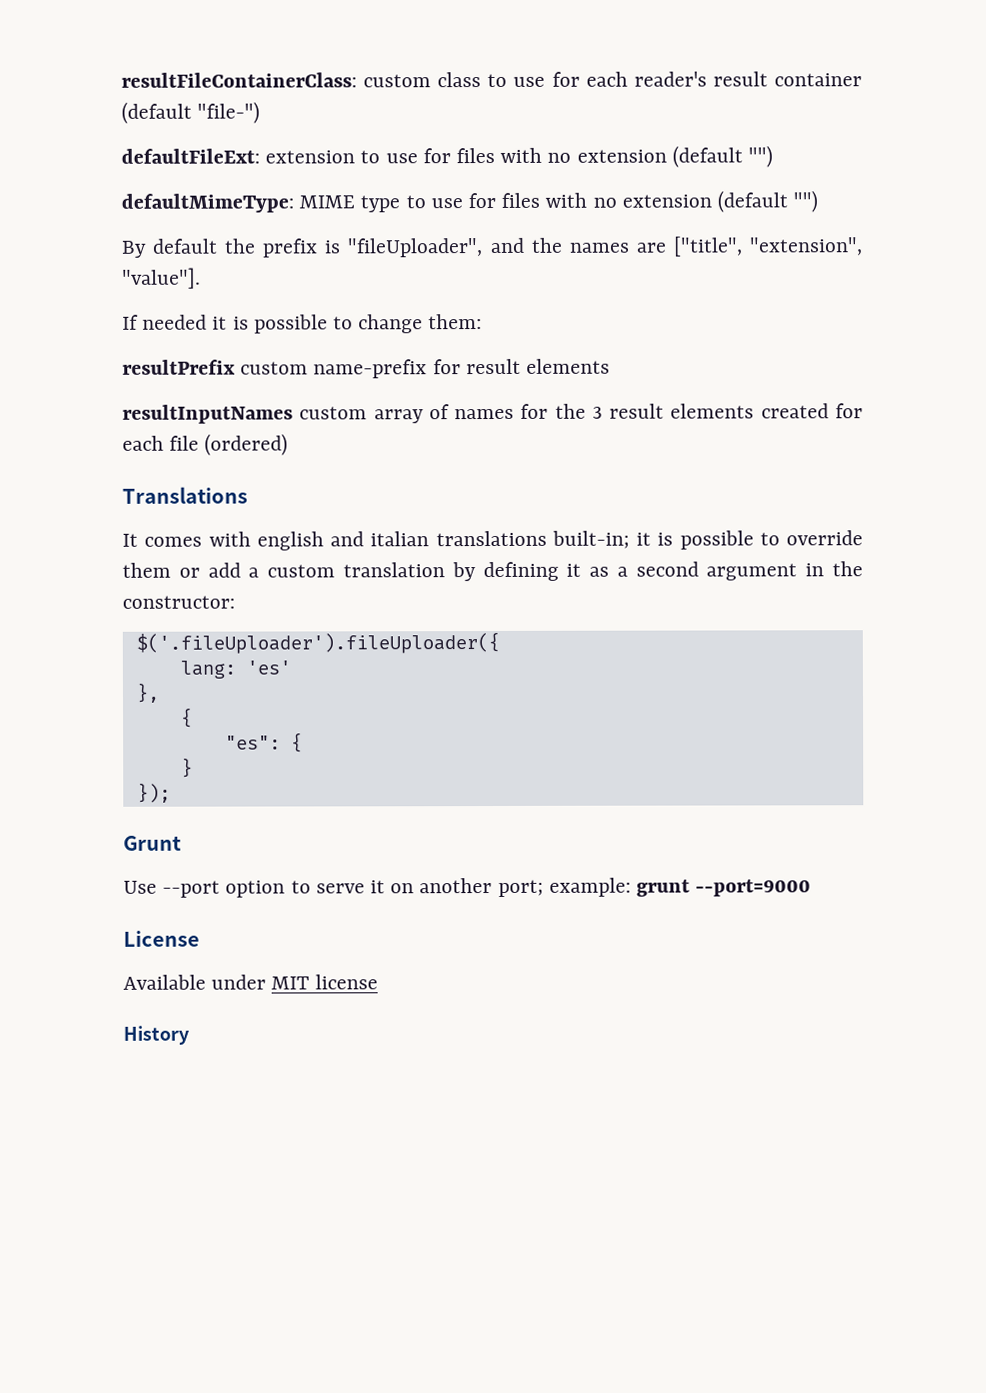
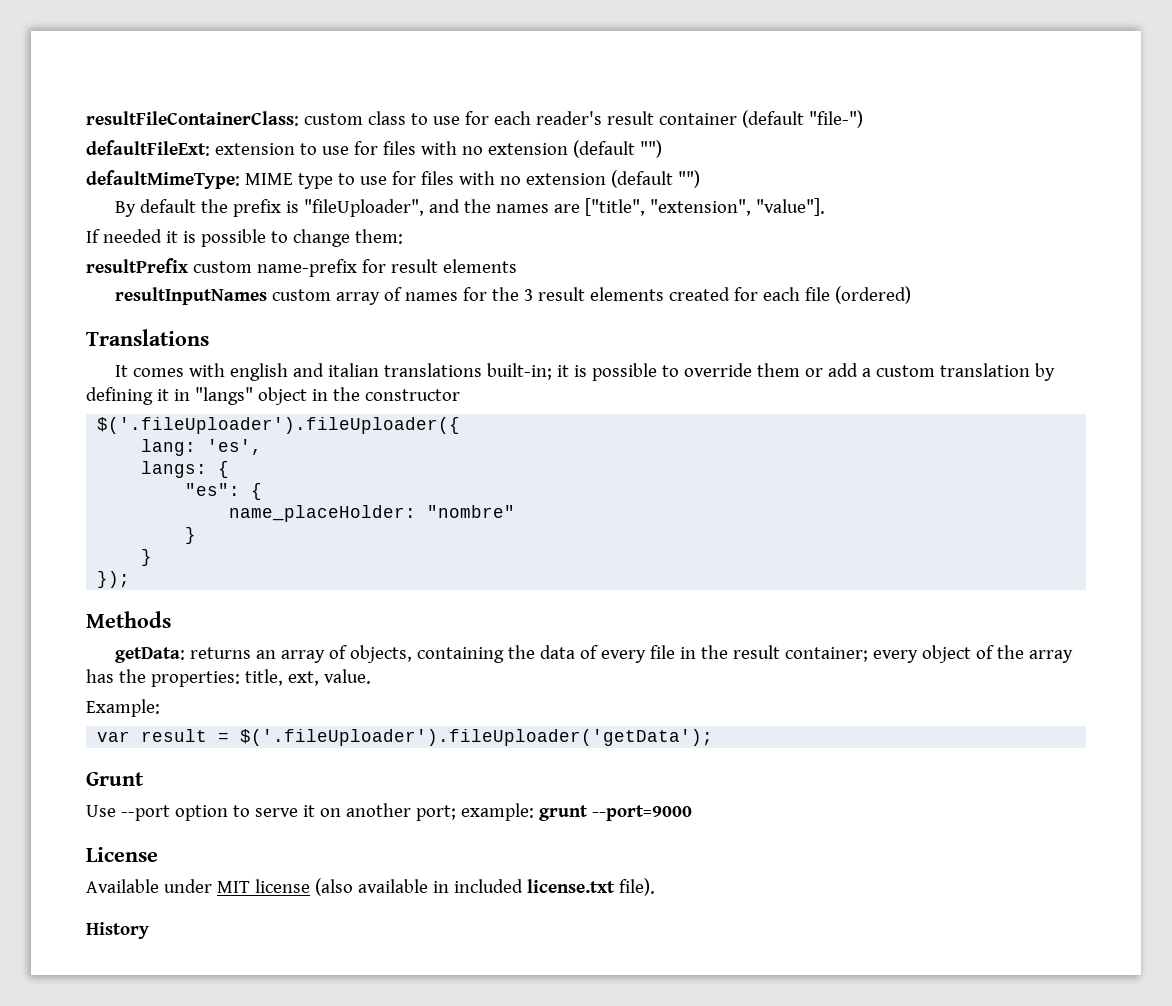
- It comes with english and italian translations built-in; it is possible to override them or add a custom translation by defining it as a second argument in the constructor:
+ It comes with english and italian translations built-in; it is possible to override them or add a custom translation by defining it in "langs" object in the constructor
- lang: 'es'
- },
- {
+ lang: 'es',
+ langs: {
+ name_placeHolder: "nombre"
+ }
+ Methods
+ getData: returns an array of objects, containing the data of every file in the result container; every object of the array has the properties: title, ext, value.
+ Example:
+ var result = $('.fileUploader').fileUploader('getData');
- Available under MIT license
+ Available under MIT license (also available in included license.txt file).

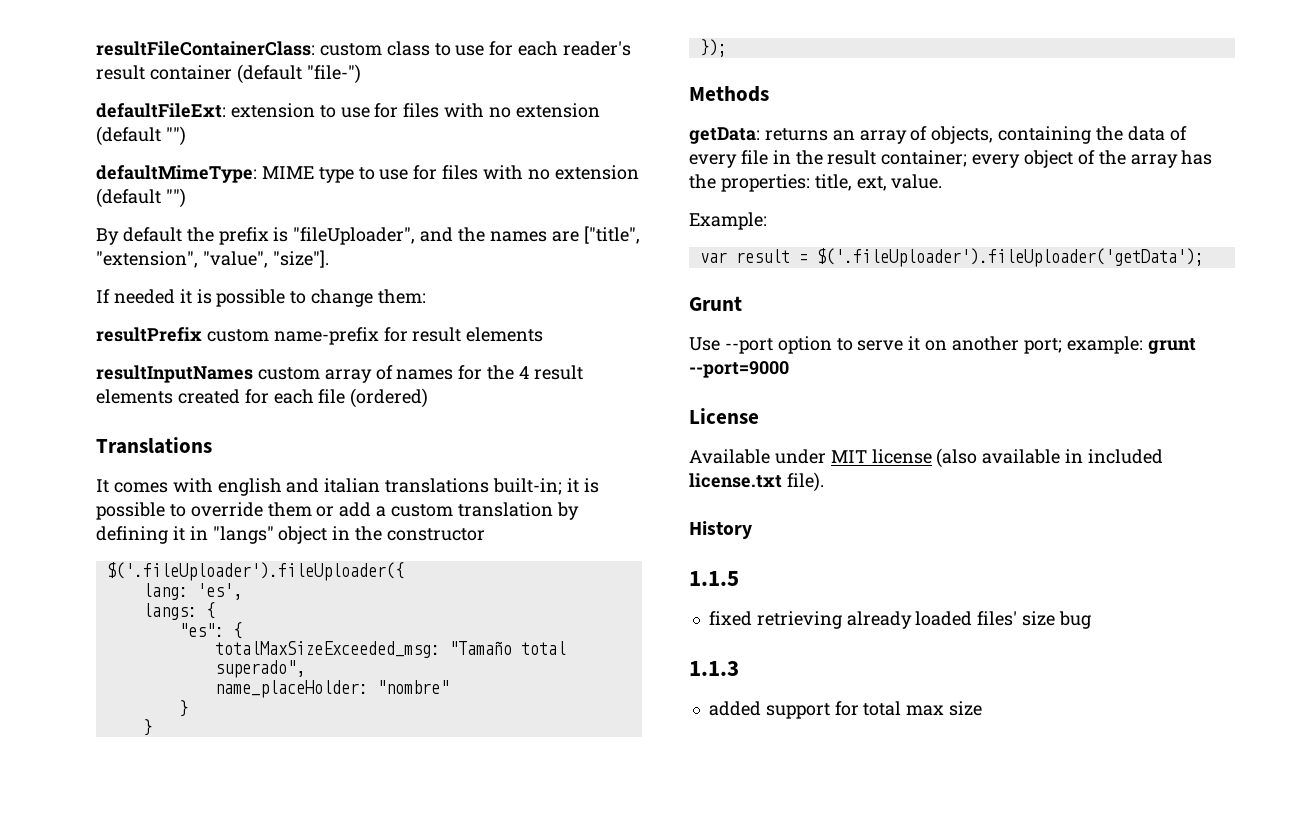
- By default the prefix is "fileUploader", and the names are ["title", "extension", "value"].
+ By default the prefix is "fileUploader", and the names are ["title", "extension", "value", "size"].
- resultInputNames custom array of names for the 3 result elements created for each file (ordered)
+ resultInputNames custom array of names for the 4 result elements created for each file (ordered)
+ totalMaxSizeExceeded_msg: "Tamaño total superado",
+ 1.1.5
+ fixed retrieving already loaded files' size bug
+ 1.1.3
+ added support for total max size

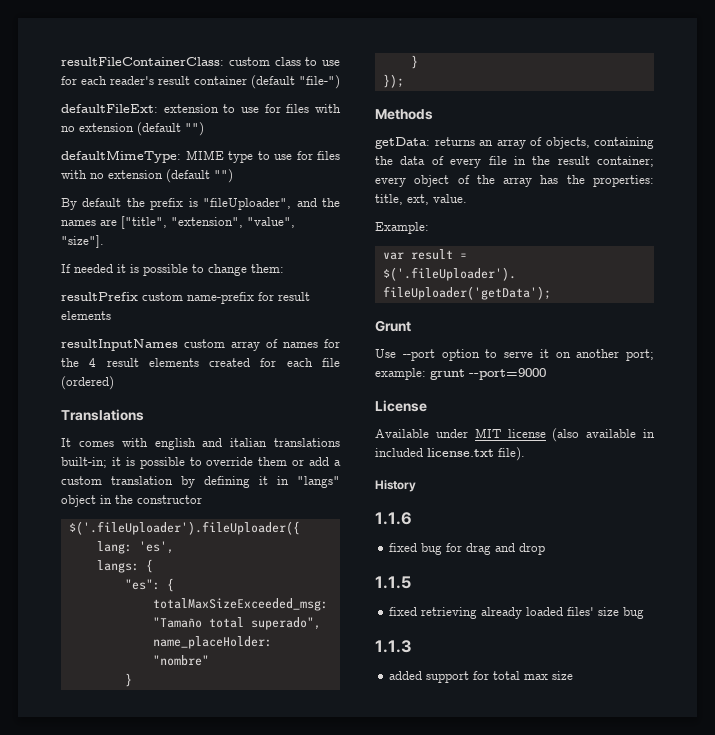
+ 1.1.6
+ fixed bug for drag and drop

